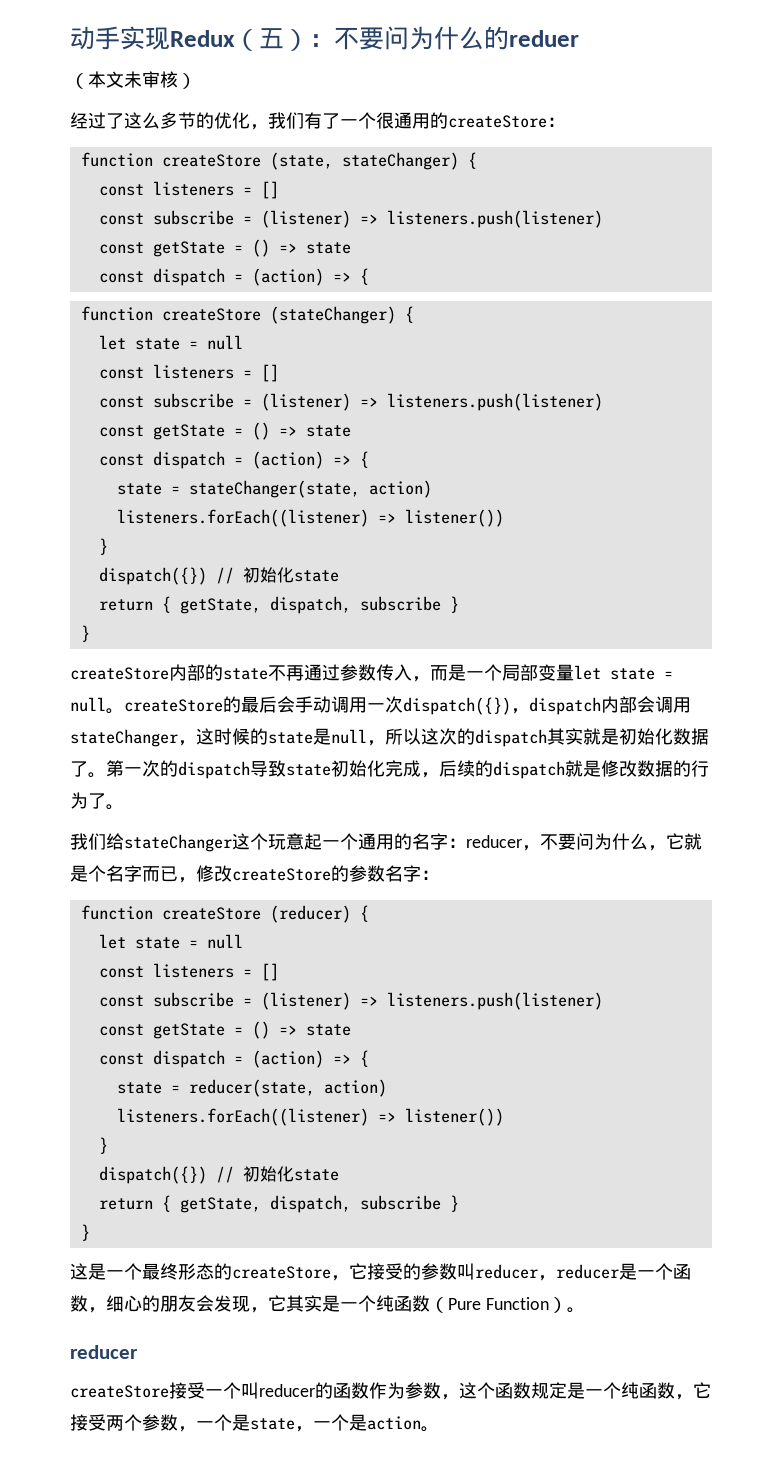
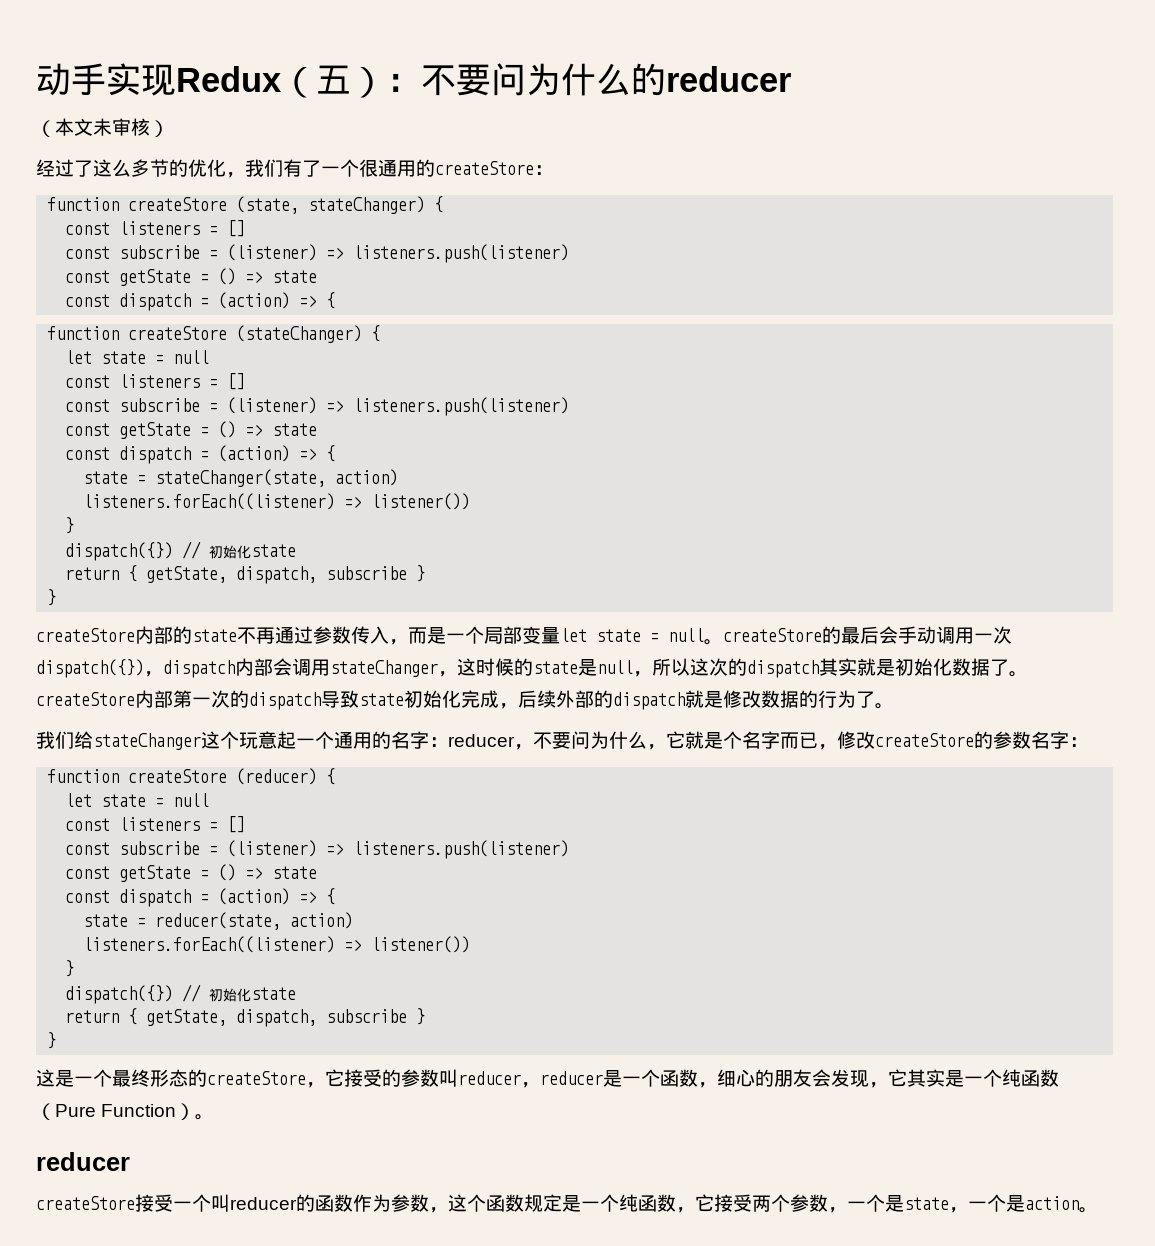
- 动手实现Redux（五）：不要问为什么的reduer
+ 动手实现Redux（五）：不要问为什么的reducer
- createStore内部的state不再通过参数传入，而是一个局部变量let state = null。createStore的最后会手动调用一次dispatch({})，dispatch内部会调用stateChanger，这时候的state是null，所以这次的dispatch其实就是初始化数据了。第一次的dispatch导致state初始化完成，后续的dispatch就是修改数据的行为了。
+ createStore内部的state不再通过参数传入，而是一个局部变量let state = null。createStore的最后会手动调用一次dispatch({})，dispatch内部会调用stateChanger，这时候的state是null，所以这次的dispatch其实就是初始化数据了。createStore内部第一次的dispatch导致state初始化完成，后续外部的dispatch就是修改数据的行为了。

